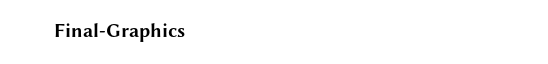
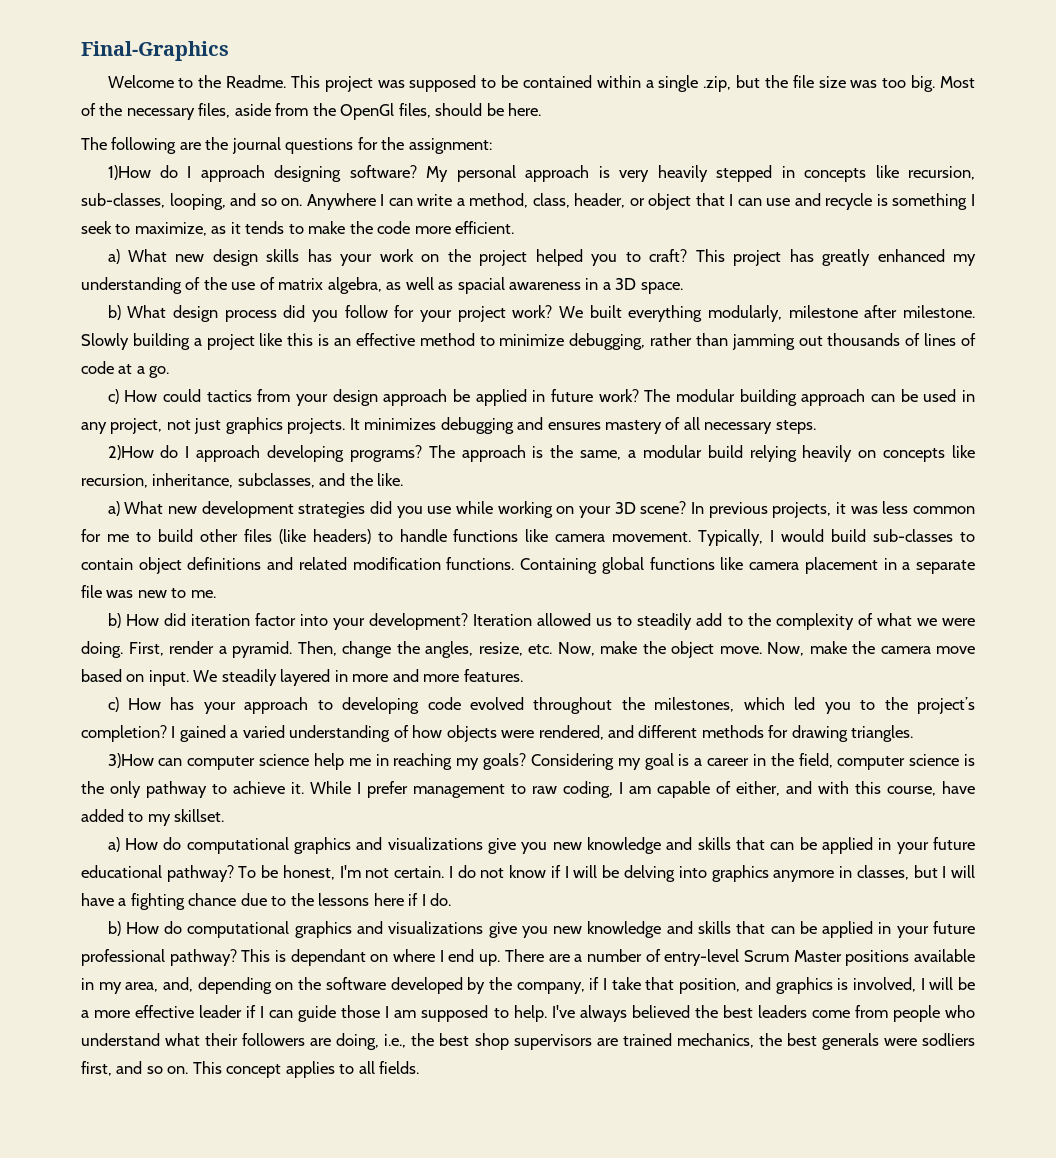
+ Welcome to the Readme. This project was supposed to be contained within a single .zip, but the file size was too big. Most of the necessary files, aside from the OpenGl files, should be here.
+ The following are the journal questions for the assignment:
+ 1)How do I approach designing software? My personal approach is very heavily stepped in concepts like recursion, sub-classes, looping, and so on. Anywhere I can write a method, class, header, or object that I can use and recycle is something I seek to maximize, as it tends to make the code more efficient.
+ a) What new design skills has your work on the project helped you to craft? This project has greatly enhanced my understanding of the use of matrix algebra, as well as spacial awareness in a 3D space.
+ b) What design process did you follow for your project work? We built everything modularly, milestone after milestone. Slowly building a project like this is an effective method to minimize debugging, rather than jamming out thousands of lines of code at a go.
+ c) How could tactics from your design approach be applied in future work? The modular building approach can be used in any project, not just graphics projects. It minimizes debugging and ensures mastery of all necessary steps.
+ 2)How do I approach developing programs? The approach is the same, a modular build relying heavily on concepts like recursion, inheritance, subclasses, and the like.
+ a) What new development strategies did you use while working on your 3D scene? In previous projects, it was less common for me to build other files (like headers) to handle functions like camera movement. Typically, I would build sub-classes to contain object definitions and related modification functions. Containing global functions like camera placement in a separate file was new to me.
+ b) How did iteration factor into your development? Iteration allowed us to steadily add to the complexity of what we were doing. First, render a pyramid. Then, change the angles, resize, etc. Now, make the object move. Now, make the camera move based on input. We steadily layered in more and more features.
+ c) How has your approach to developing code evolved throughout the milestones, which led you to the project’s completion? I gained a varied understanding of how objects were rendered, and different methods for drawing triangles.
+ 3)How can computer science help me in reaching my goals? Considering my goal is a career in the field, computer science is the only pathway to achieve it. While I prefer management to raw coding, I am capable of either, and with this course, have added to my skillset.
+ a) How do computational graphics and visualizations give you new knowledge and skills that can be applied in your future educational pathway? To be honest, I'm not certain. I do not know if I will be delving into graphics anymore in classes, but I will have a fighting chance due to the lessons here if I do.
+ b) How do computational graphics and visualizations give you new knowledge and skills that can be applied in your future professional pathway? This is dependant on where I end up. There are a number of entry-level Scrum Master positions available in my area, and, depending on the software developed by the company, if I take that position, and graphics is involved, I will be a more effective leader if I can guide those I am supposed to help. I've always believed the best leaders come from people who understand what their followers are doing, i.e., the best shop supervisors are trained mechanics, the best generals were sodliers first, and so on. This concept applies to all fields.

